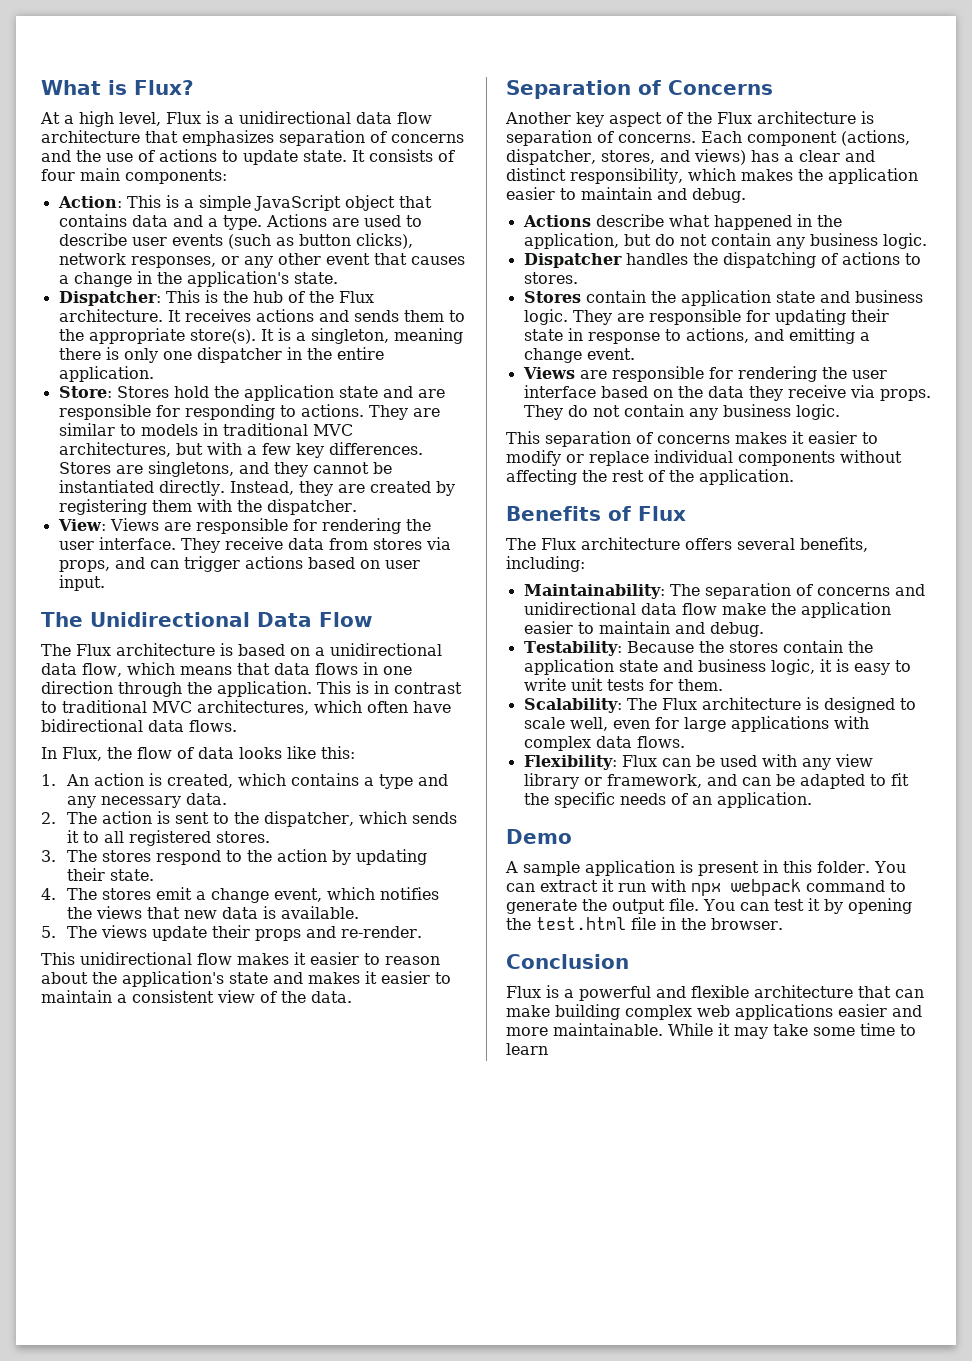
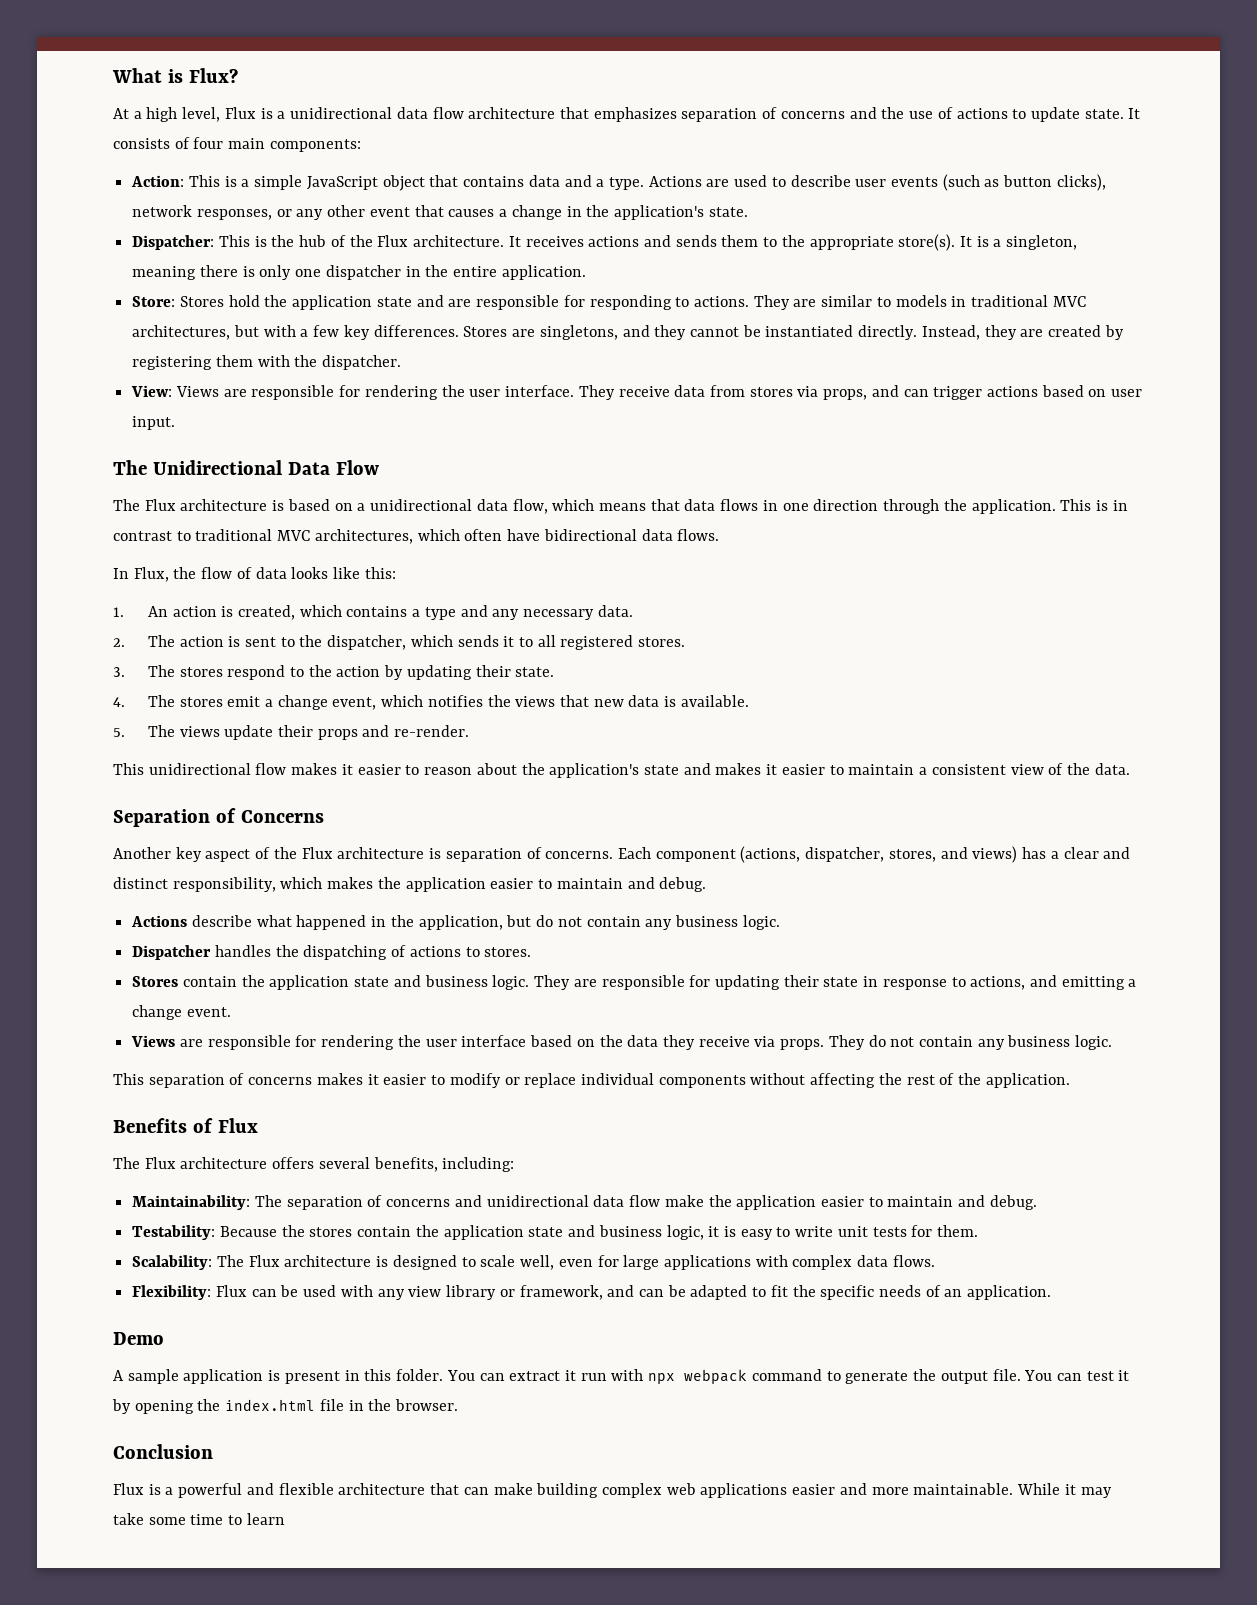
- You can test it by opening the test.html file in the browser.
+ You can test it by opening the index.html file in the browser.

